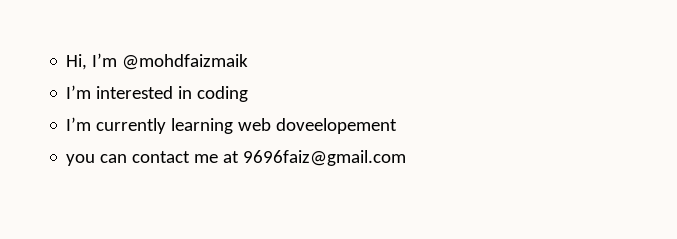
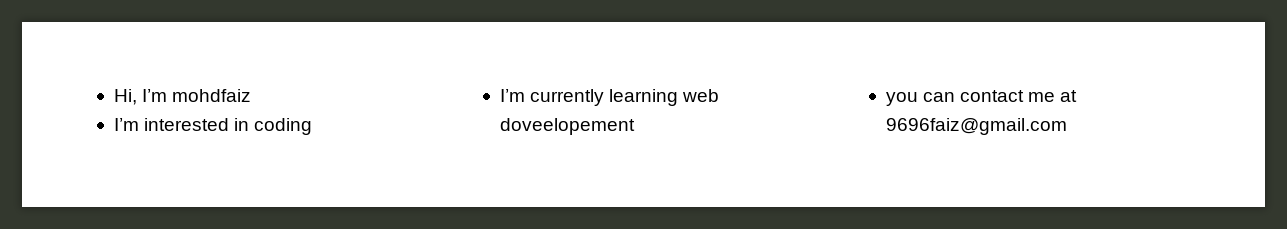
- Hi, I’m @mohdfaizmaik
+ Hi, I’m mohdfaiz

